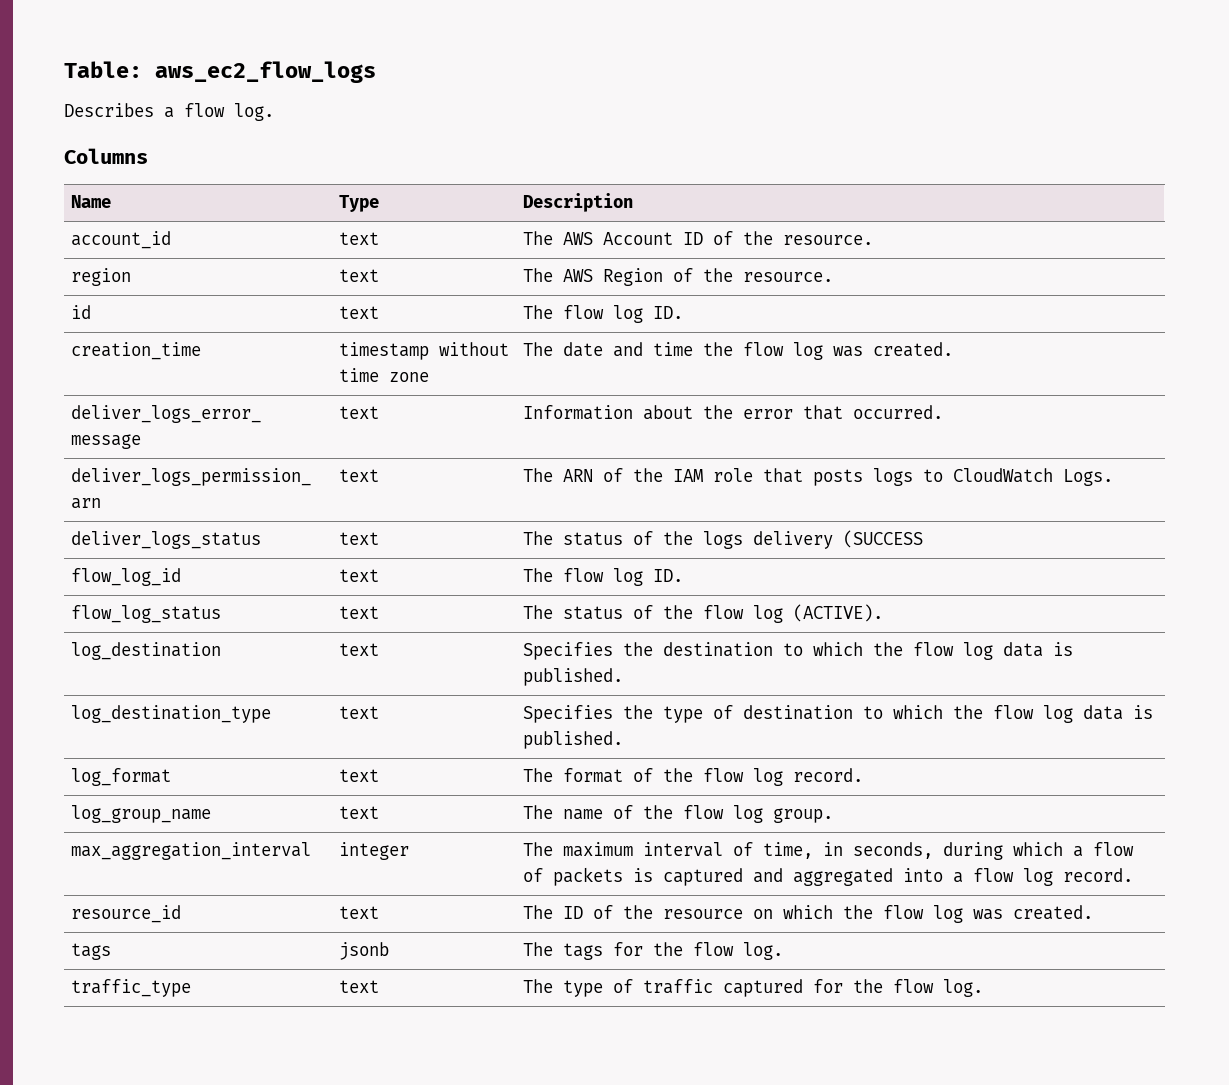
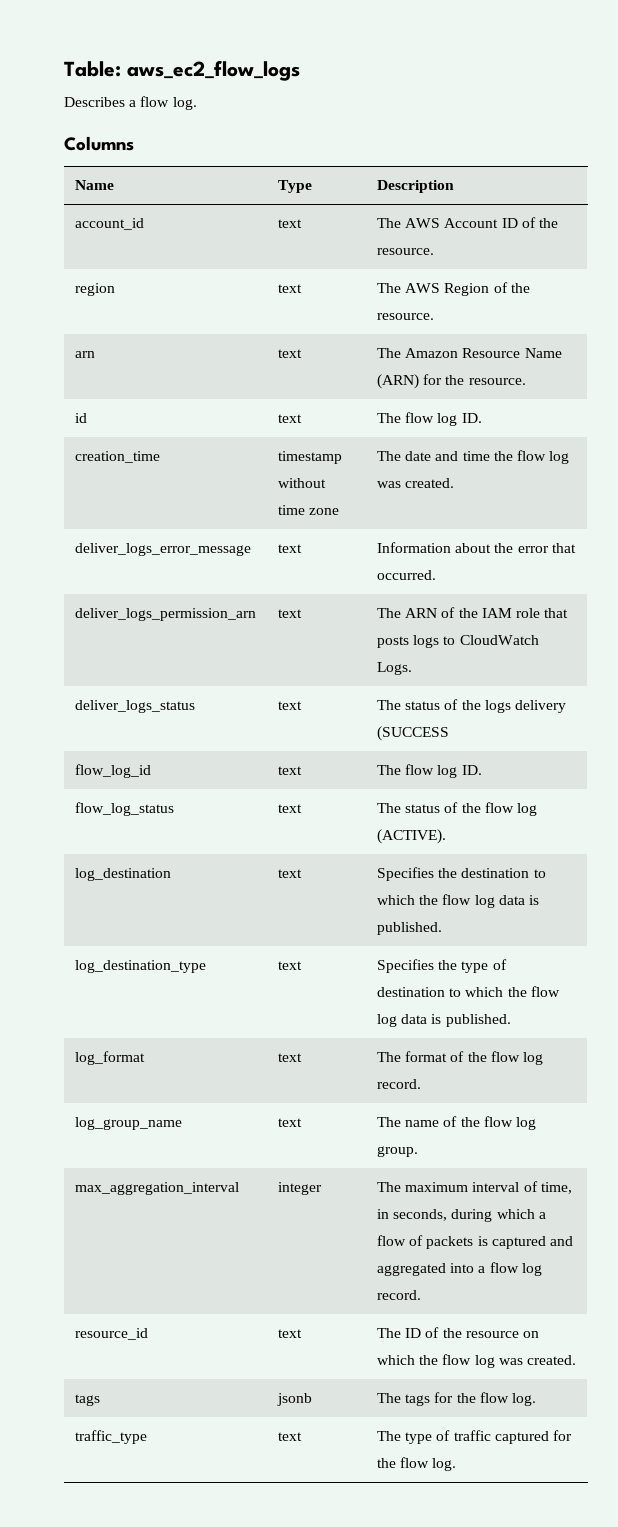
+ arn | text | The Amazon Resource Name (ARN) for the resource.

